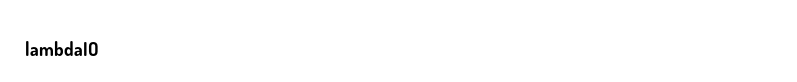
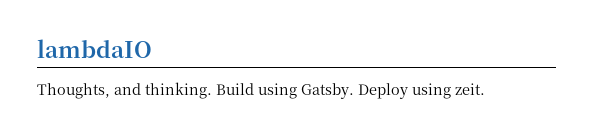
+ Thoughts, and thinking. Build using Gatsby. Deploy using zeit.

